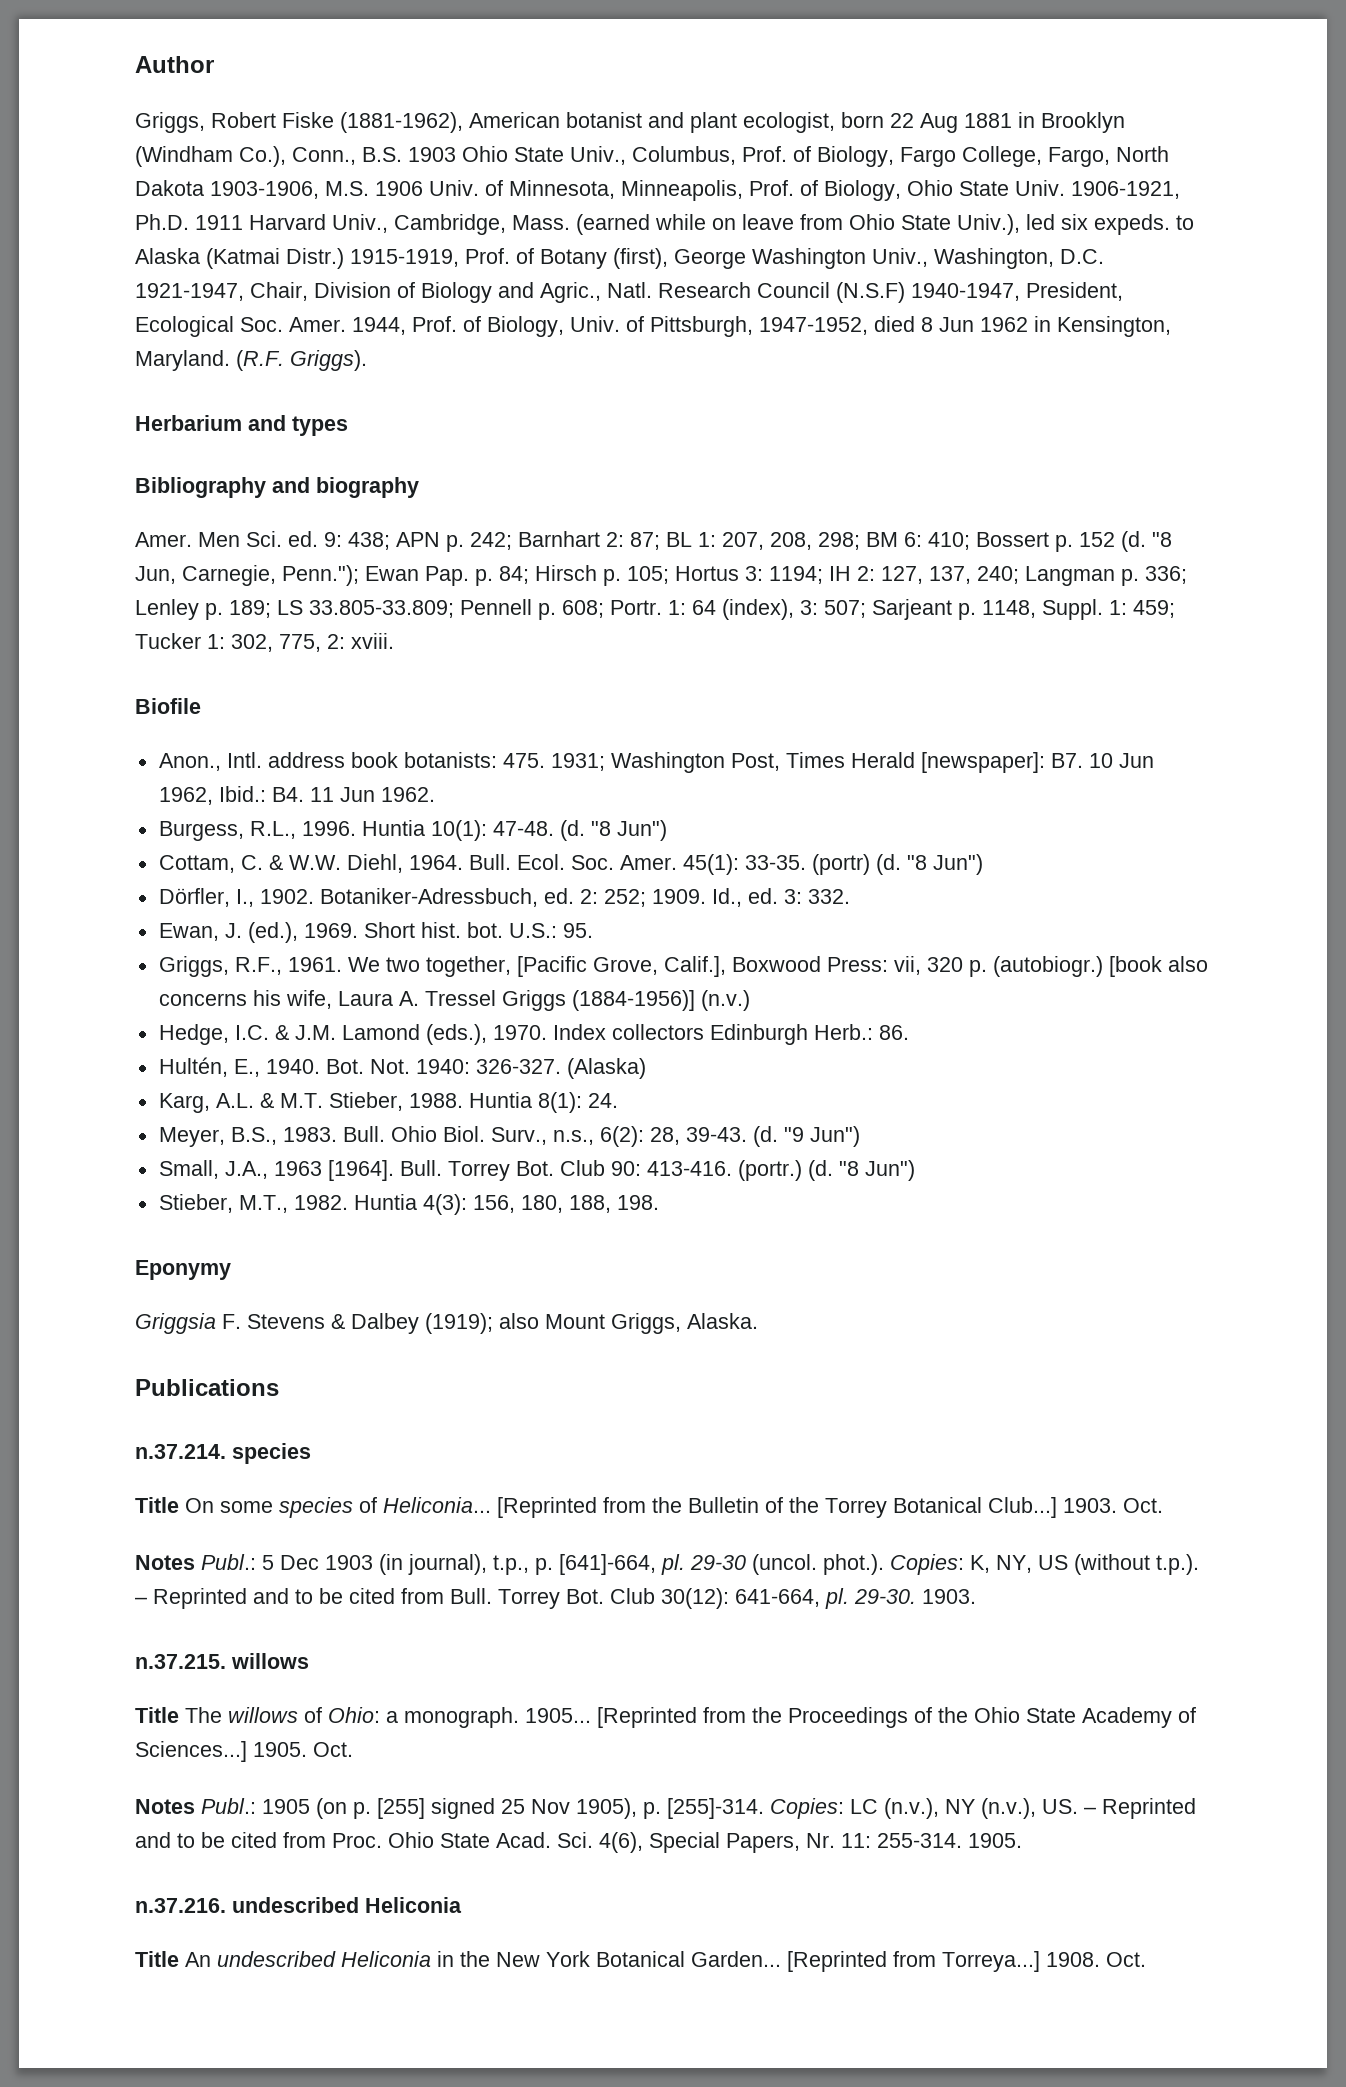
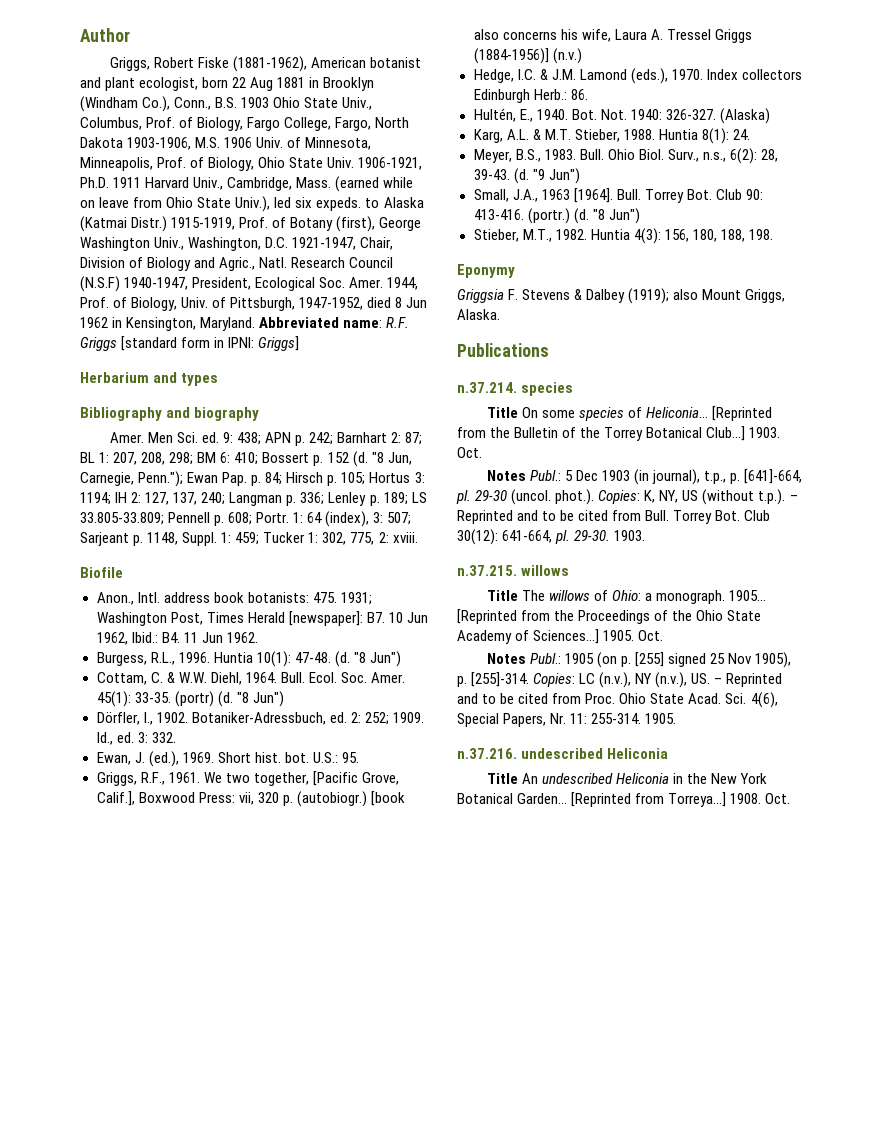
- (R.F. Griggs).
+ Abbreviated name: R.F. Griggs [standard form in IPNI: Griggs]

